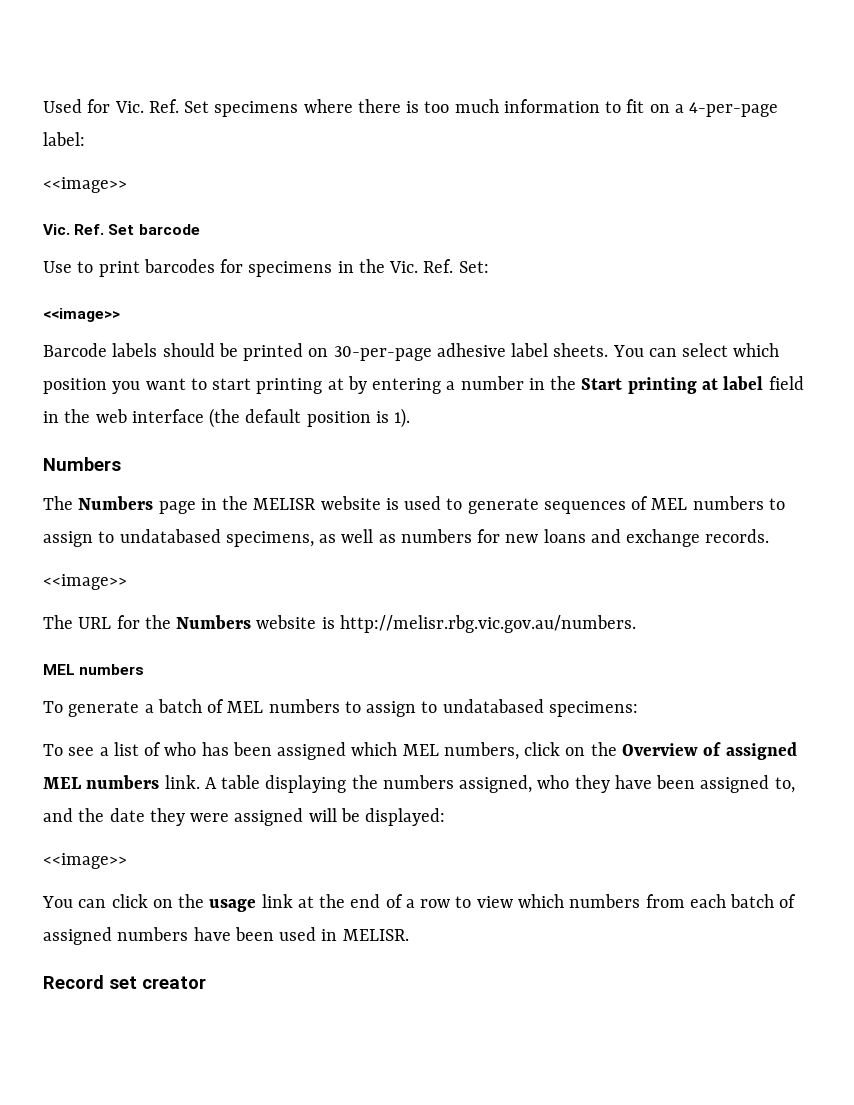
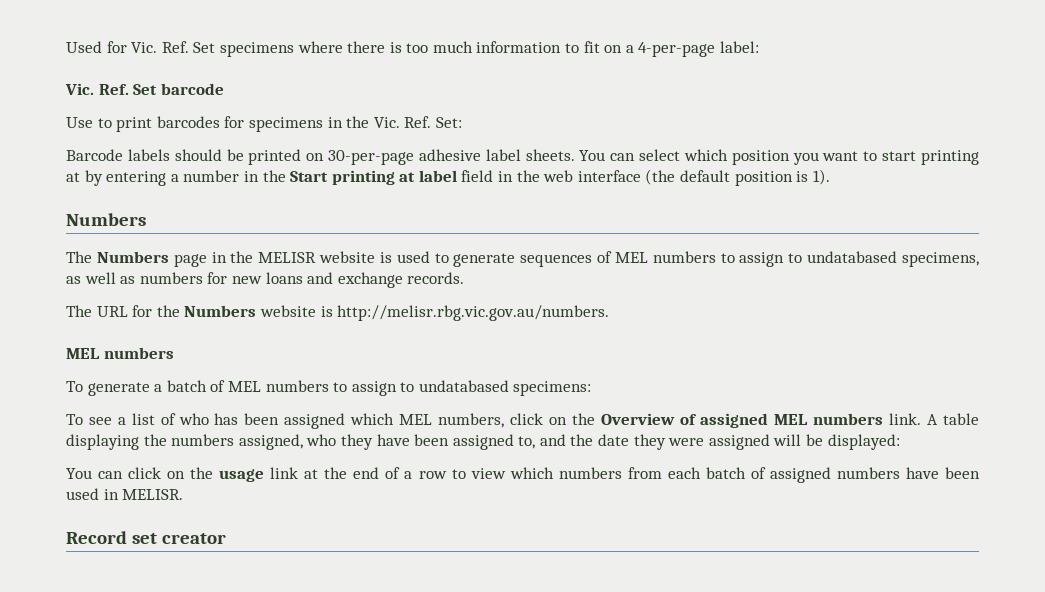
  Used for Vic. Ref. Set specimens where there is too much information to fit on a 4-per-page label:
- <<image>>
  Use to print barcodes for specimens in the Vic. Ref. Set:
- <<image>>
  The Numbers page in the MELISR website is used to generate sequences of MEL numbers to assign to undatabased specimens, as well as numbers for new loans and exchange records.
- <<image>>
  A table displaying the numbers assigned, who they have been assigned to, and the date they were assigned will be displayed:
- <<image>>

